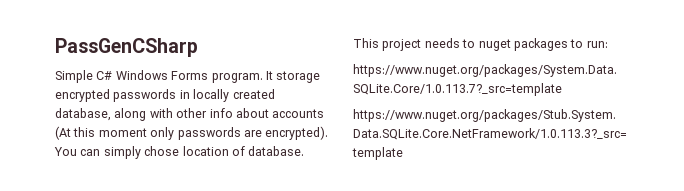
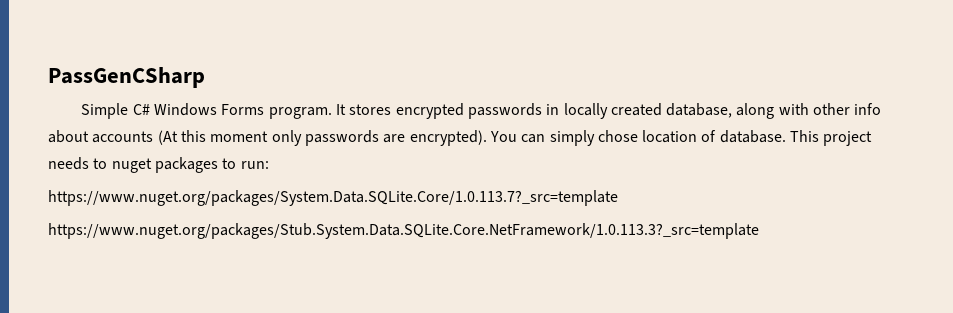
- It storage encrypted passwords in locally created database, along with other info about accounts (At this moment only passwords are encrypted).
+ It stores encrypted passwords in locally created database, along with other info about accounts (At this moment only passwords are encrypted).

